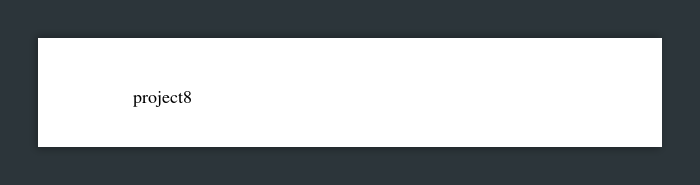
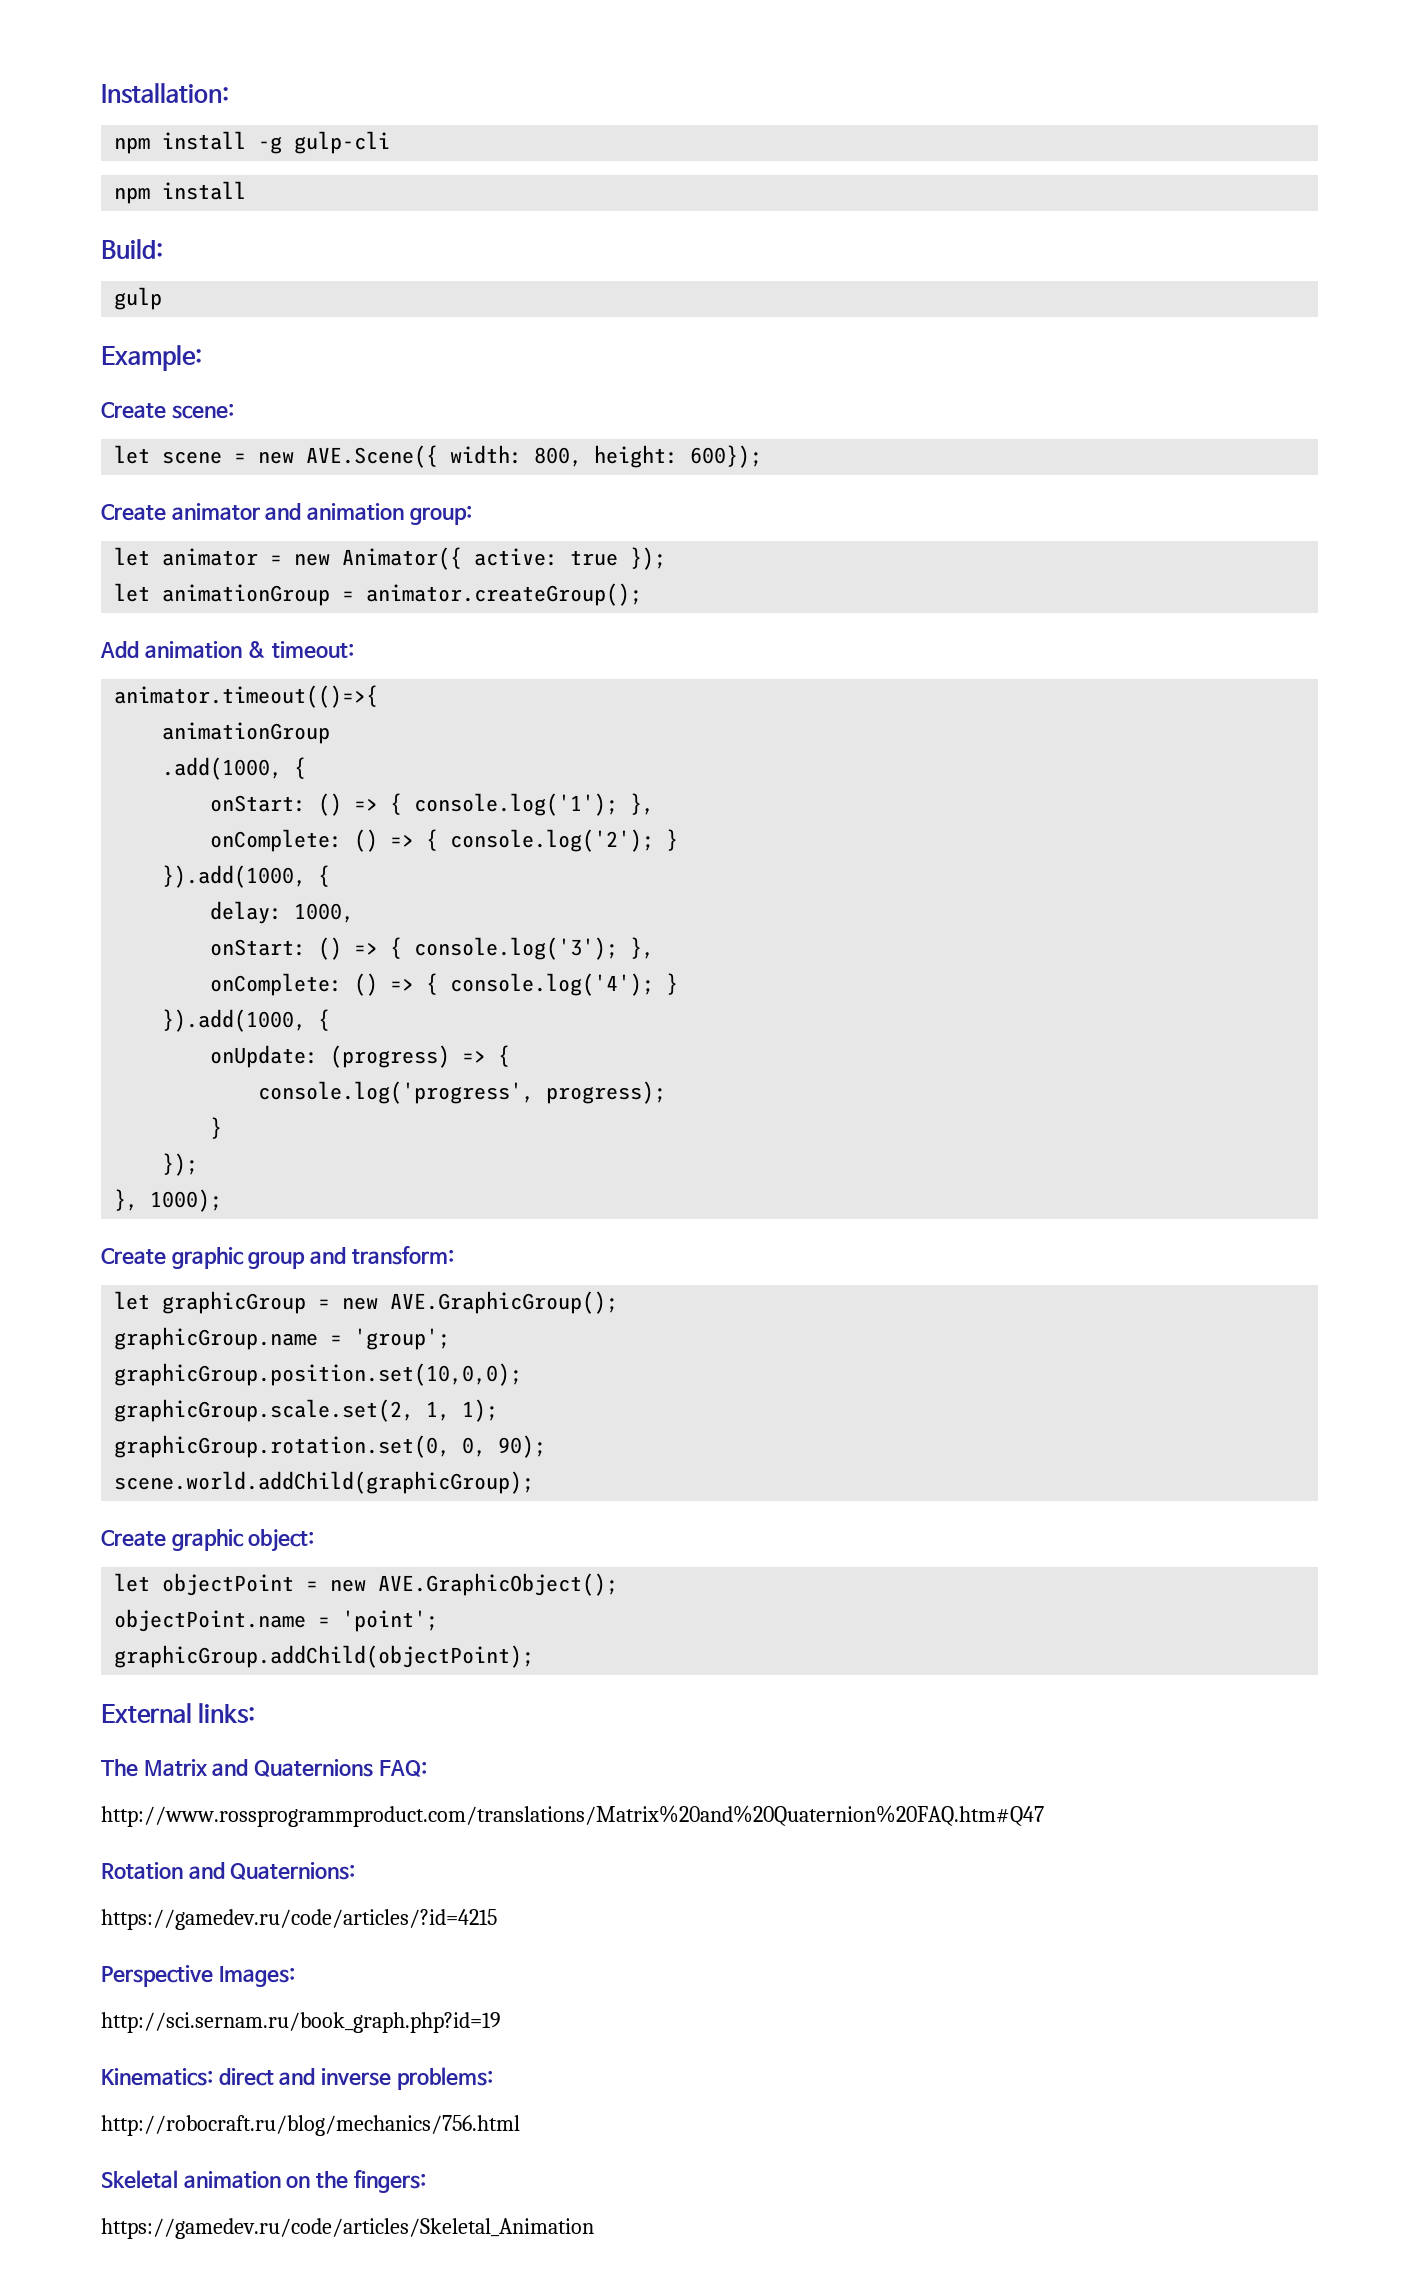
- project8
+ Installation:
+ npm install -g gulp-cli
+ npm install
+ Build:
+ gulp
+ Example:
+ Create scene:
+ let scene = new AVE.Scene({ width: 800, height: 600});
+ Create animator and animation group:
+ let animator = new Animator({ active: true });
+ let animationGroup = animator.createGroup();
+ Add animation & timeout:
+ animator.timeout(()=>{
+ animationGroup
+ .add(1000, {
+ onStart: () => { console.log('1'); },
+ onComplete: () => { console.log('2'); }
+ }).add(1000, {
+ delay: 1000,
+ onStart: () => { console.log('3'); },
+ onComplete: () => { console.log('4'); }
+ }).add(1000, {
+ onUpdate: (progress) => {
+ console.log('progress', progress);
+ }
+ });
+ }, 1000);
+ Create graphic group and transform:
+ let graphicGroup = new AVE.GraphicGroup();
+ graphicGroup.name = 'group';
+ graphicGroup.position.set(10,0,0);
+ graphicGroup.scale.set(2, 1, 1);
+ graphicGroup.rotation.set(0, 0, 90);
+ scene.world.addChild(graphicGroup);
+ Create graphic object:
+ let objectPoint = new AVE.GraphicObject();
+ objectPoint.name = 'point';
+ graphicGroup.addChild(objectPoint);
+ External links:
+ The Matrix and Quaternions FAQ:
+ http://www.rossprogrammproduct.com/translations/Matrix%20and%20Quaternion%20FAQ.htm#Q47
+ Rotation and Quaternions:
+ https://gamedev.ru/code/articles/?id=4215
+ Perspective Images:
+ http://sci.sernam.ru/book_graph.php?id=19
+ Kinematics: direct and inverse problems:
+ http://robocraft.ru/blog/mechanics/756.html
+ Skeletal animation on the fingers:
+ https://gamedev.ru/code/articles/Skeletal_Animation

